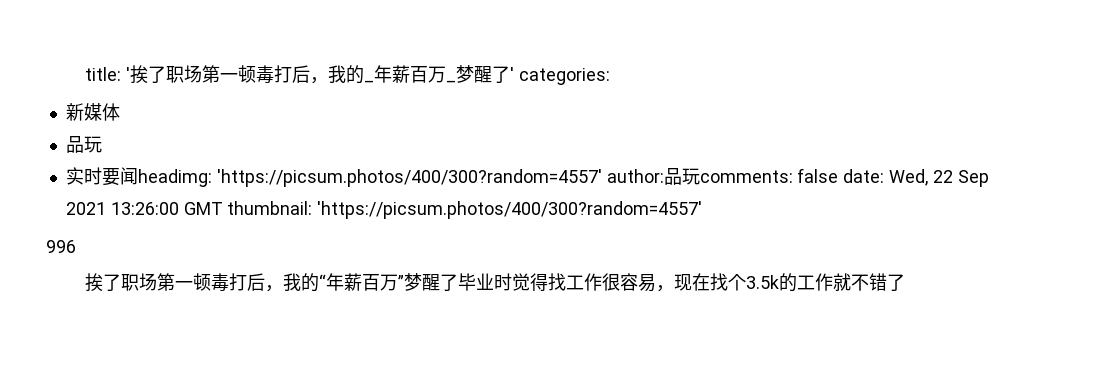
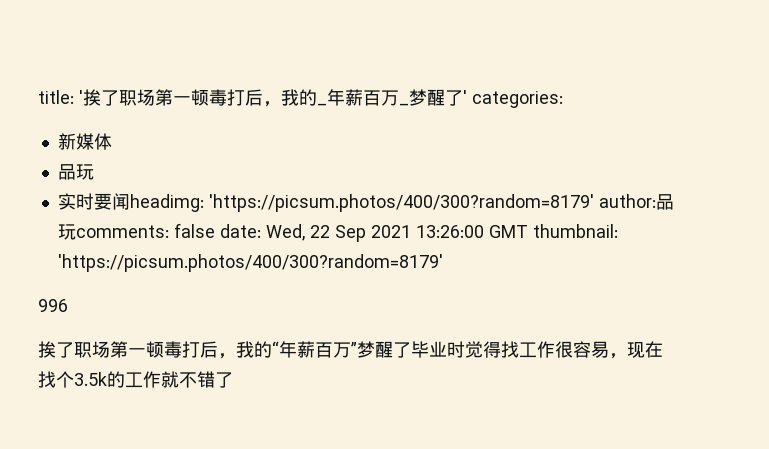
- 实时要闻headimg: 'https://picsum.photos/400/300?random=4557' author:品玩comments: false date: Wed, 22 Sep 2021 13:26:00 GMT thumbnail: 'https://picsum.photos/400/300?random=4557'
+ 实时要闻headimg: 'https://picsum.photos/400/300?random=8179' author:品玩comments: false date: Wed, 22 Sep 2021 13:26:00 GMT thumbnail: 'https://picsum.photos/400/300?random=8179'

